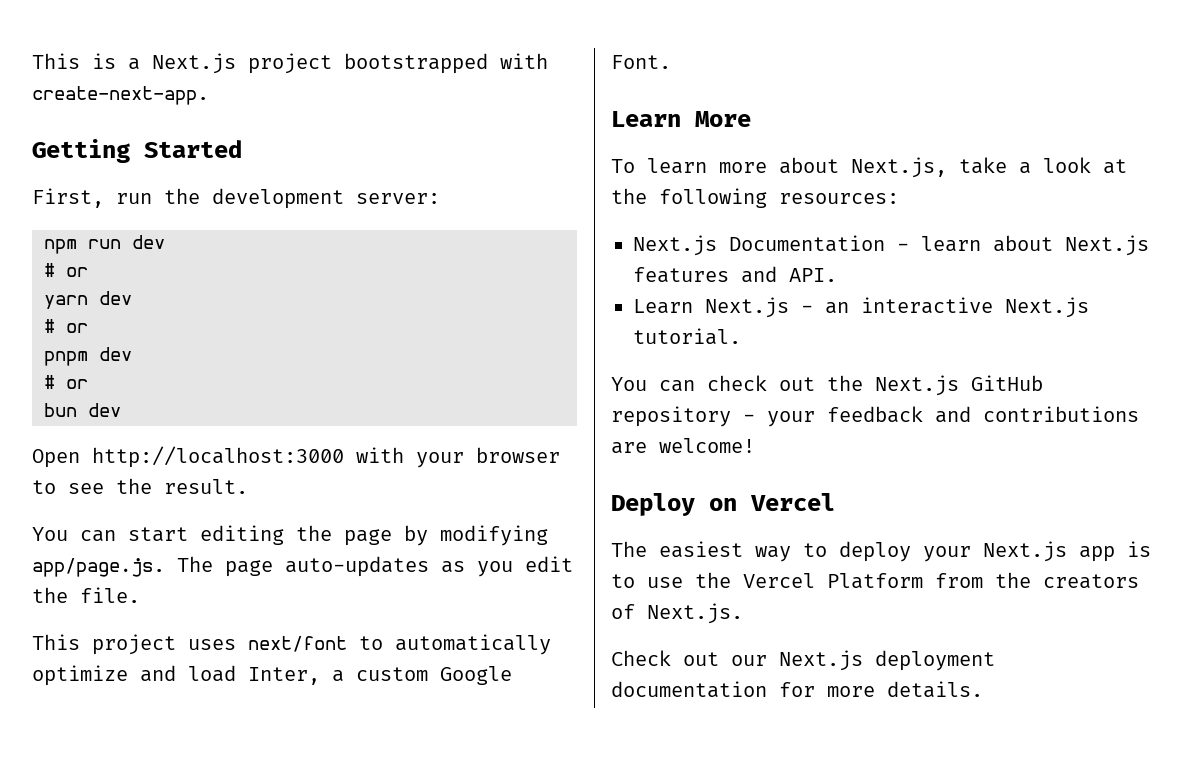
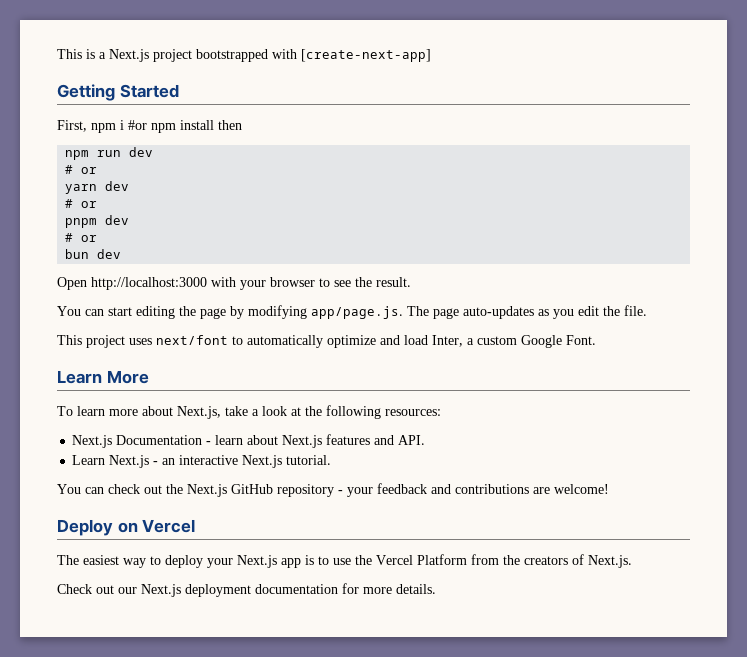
- This is a Next.js project bootstrapped with create-next-app.
+ This is a Next.js project bootstrapped with [create-next-app]
- First, run the development server:
+ First, npm i #or npm install then

